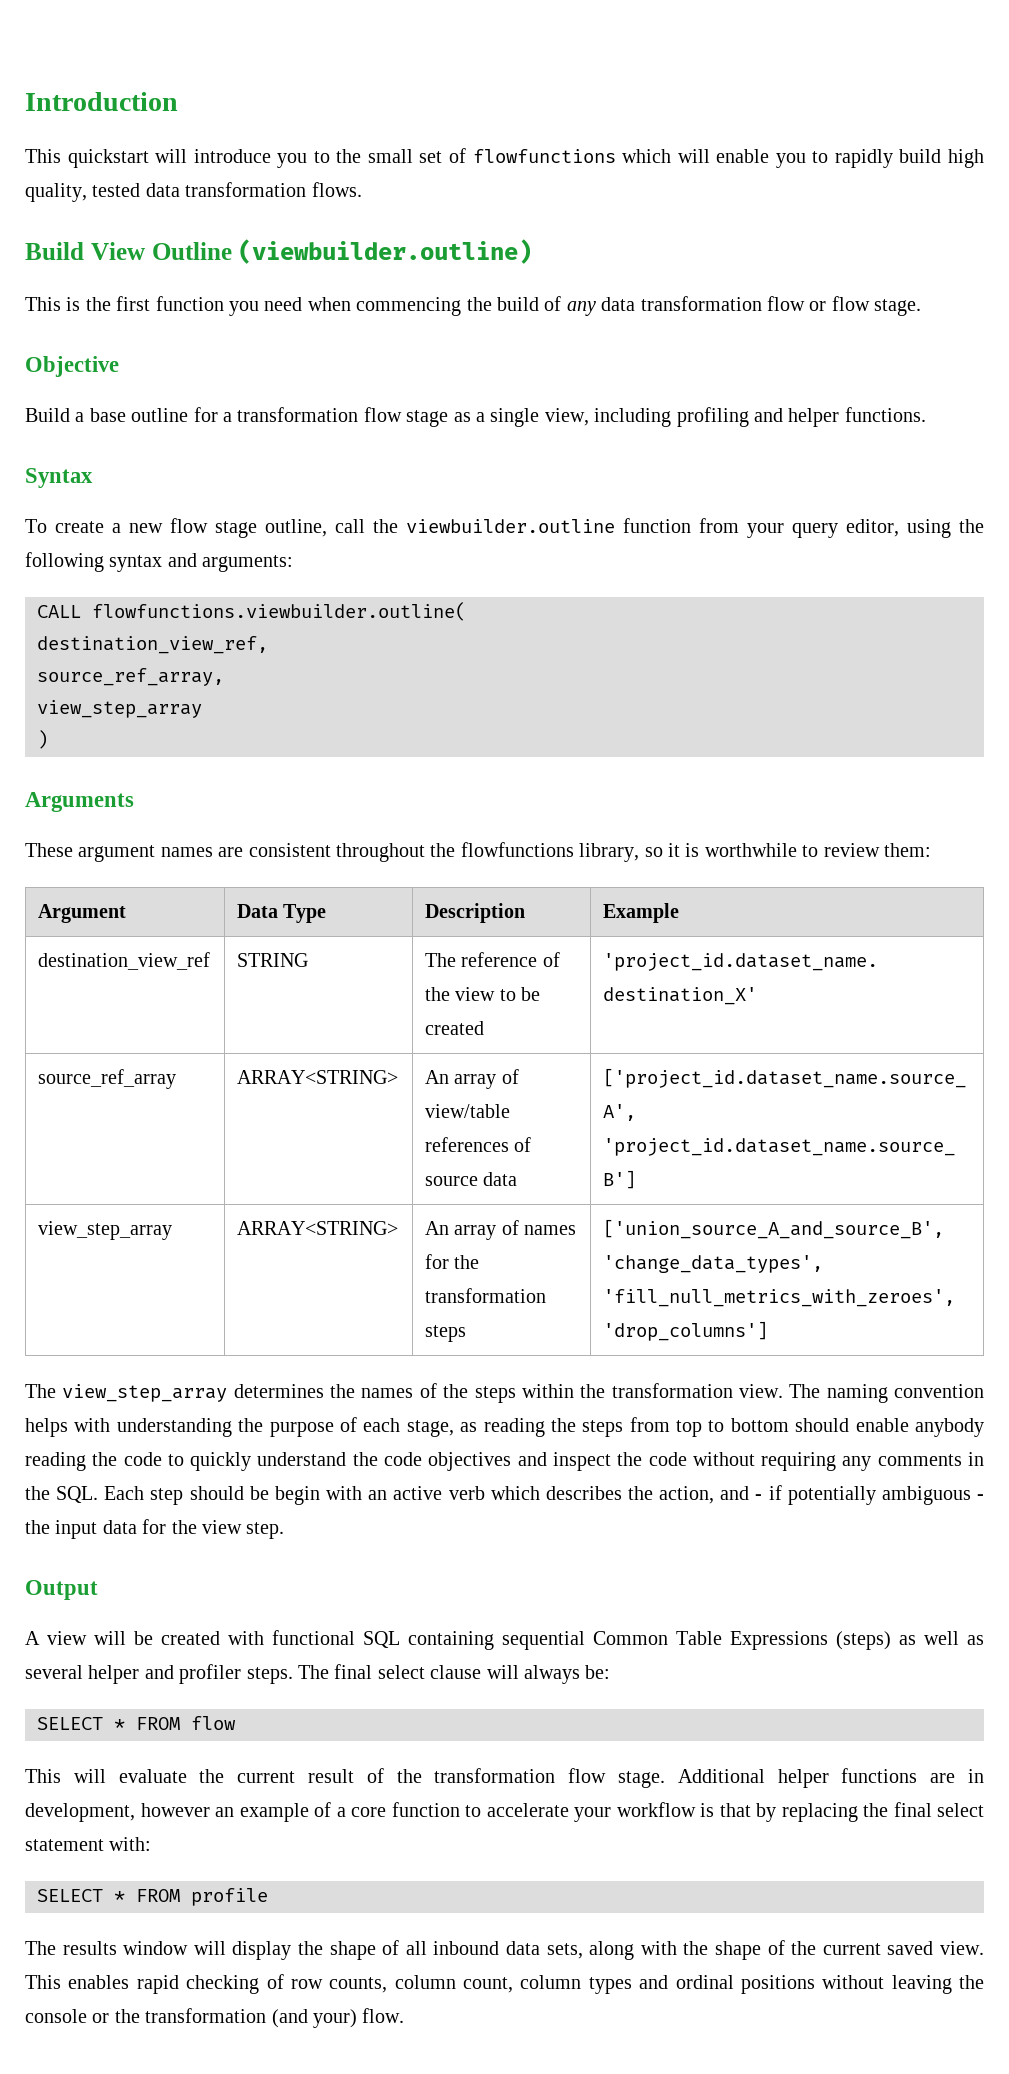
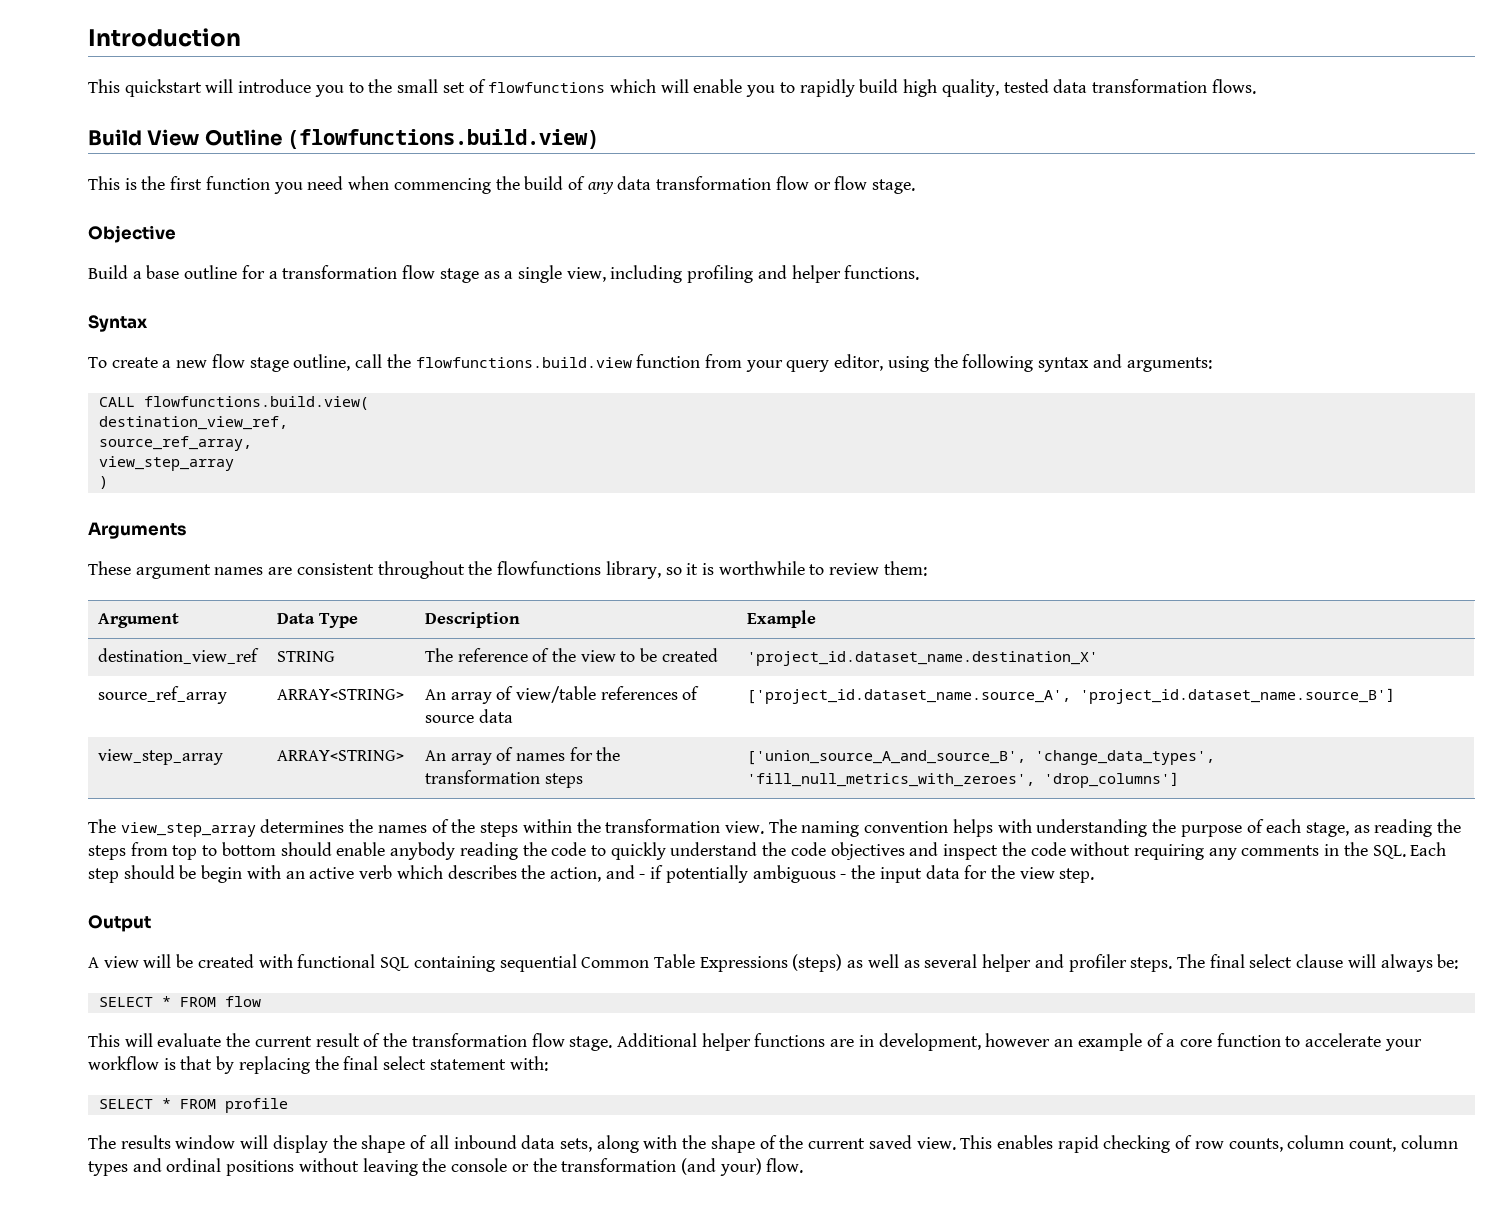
- Build View Outline (viewbuilder.outline)
+ Build View Outline (flowfunctions.build.view)
- To create a new flow stage outline, call the viewbuilder.outline function from your query editor, using the following syntax and arguments:
+ To create a new flow stage outline, call the flowfunctions.build.view function from your query editor, using the following syntax and arguments:
- CALL flowfunctions.viewbuilder.outline(
+ CALL flowfunctions.build.view(

